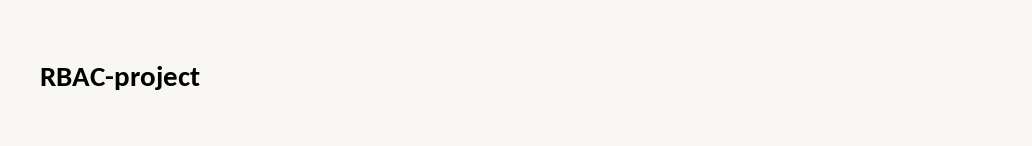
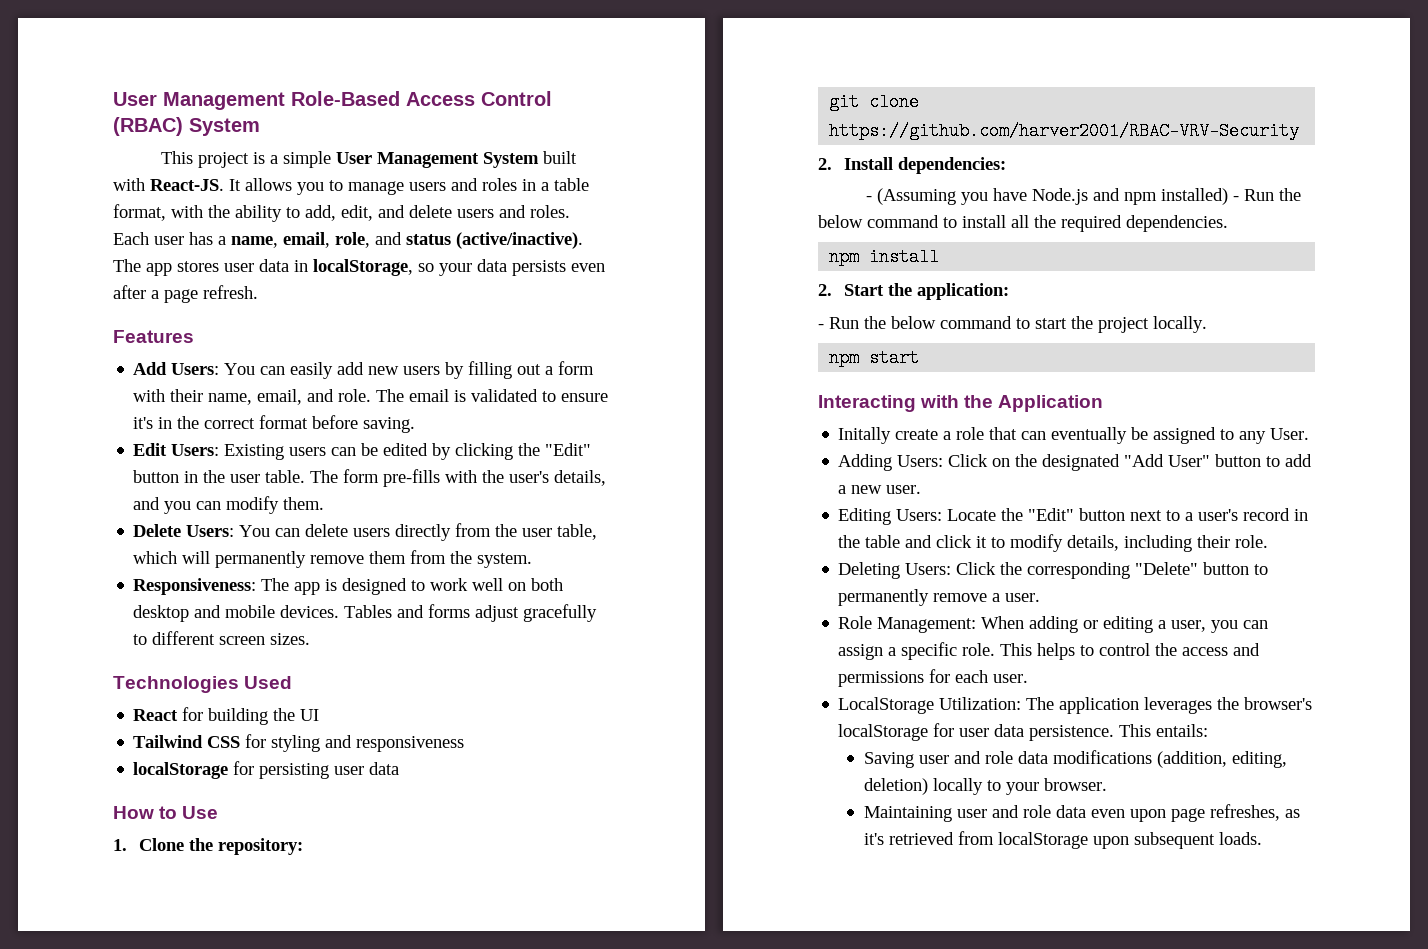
- RBAC-project
+ User Management Role-Based Access Control (RBAC) System
+ This project is a simple User Management System built with React-JS. It allows you to manage users and roles in a table format, with the ability to add, edit, and delete users and roles. Each user has a name, email, role, and status (active/inactive). The app stores user data in localStorage, so your data persists even after a page refresh.
+ Features
+ Add Users: You can easily add new users by filling out a form with their name, email, and role. The email is validated to ensure it's in the correct format before saving.
+ Edit Users: Existing users can be edited by clicking the "Edit" button in the user table. The form pre-fills with the user's details, and you can modify them.
+ Delete Users: You can delete users directly from the user table, which will permanently remove them from the system.
+ Responsiveness: The app is designed to work well on both desktop and mobile devices. Tables and forms adjust gracefully to different screen sizes.
+ Technologies Used
+ React for building the UI
+ Tailwind CSS for styling and responsiveness
+ localStorage for persisting user data
+ How to Use
+ 1. Clone the repository:
+ git clone https://github.com/harver2001/RBAC-VRV-Security
+ 2. Install dependencies:
+ - (Assuming you have Node.js and npm installed) - Run the below command to install all the required dependencies.
+ npm install
+ 2. Start the application:
+ - Run the below command to start the project locally.
+ npm start
+ Interacting with the Application
+ Initally create a role that can eventually be assigned to any User.
+ Adding Users: Click on the designated "Add User" button to add a new user.
+ Editing Users: Locate the "Edit" button next to a user's record in the table and click it to modify details, including their role.
+ Deleting Users: Click the corresponding "Delete" button to permanently remove a user.
+ Role Management: When adding or editing a user, you can assign a specific role. This helps to control the access and permissions for each user.
+ LocalStorage Utilization: The application leverages the browser's localStorage for user data persistence. This entails:
+ Saving user and role data modifications (addition, editing, deletion) locally to your browser.
+ Maintaining user and role data even upon page refreshes, as it's retrieved from localStorage upon subsequent loads.

